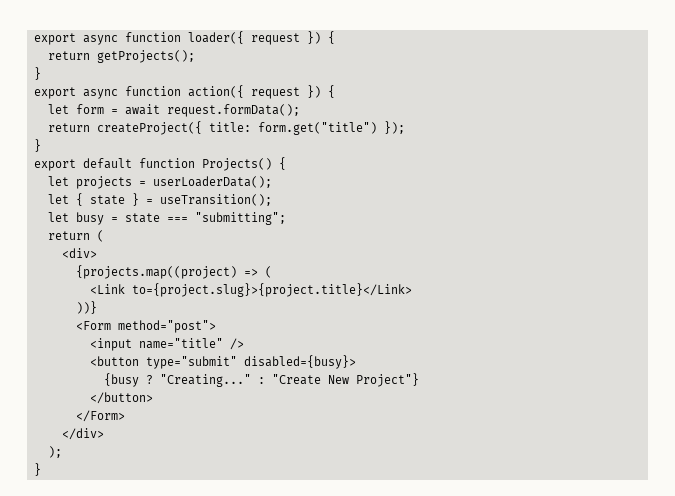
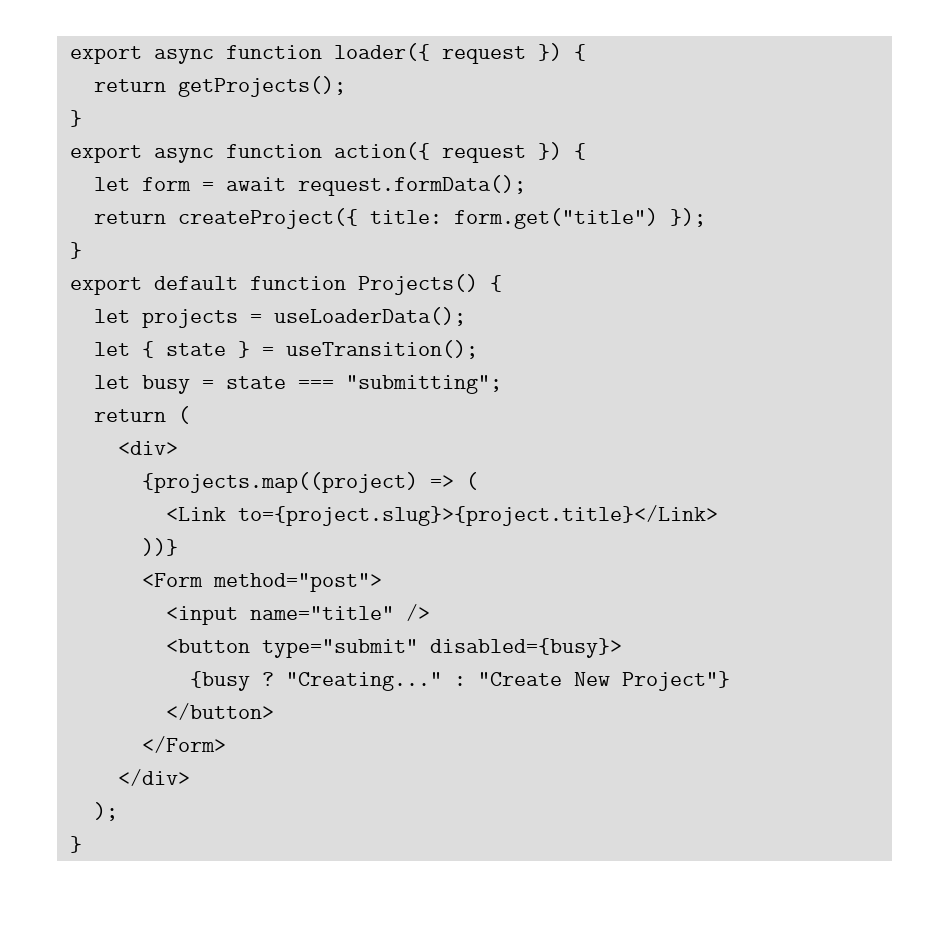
- let projects = userLoaderData();
+ let projects = useLoaderData();

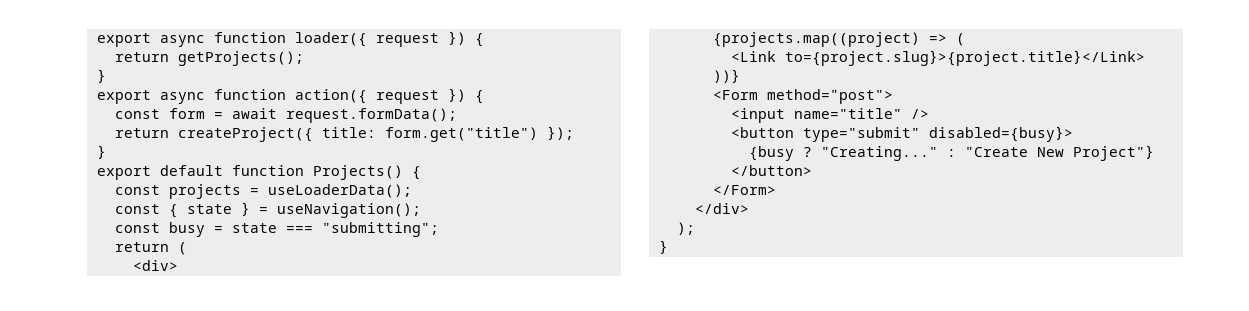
- let form = await request.formData();
+ const form = await request.formData();
- let projects = useLoaderData();
+ const projects = useLoaderData();
- let { state } = useTransition();
- let busy = state === "submitting";
+ const { state } = useNavigation();
+ const busy = state === "submitting";

